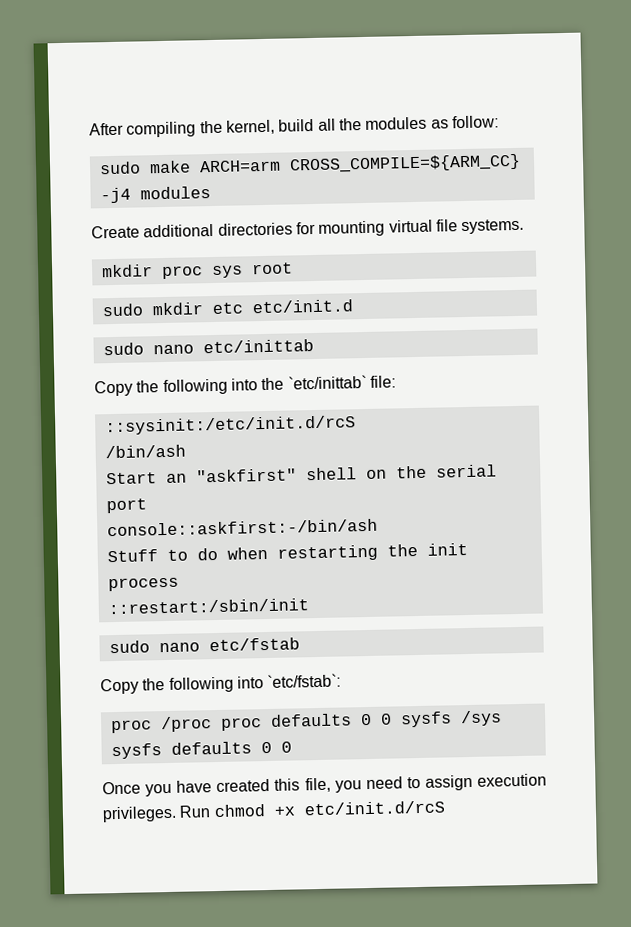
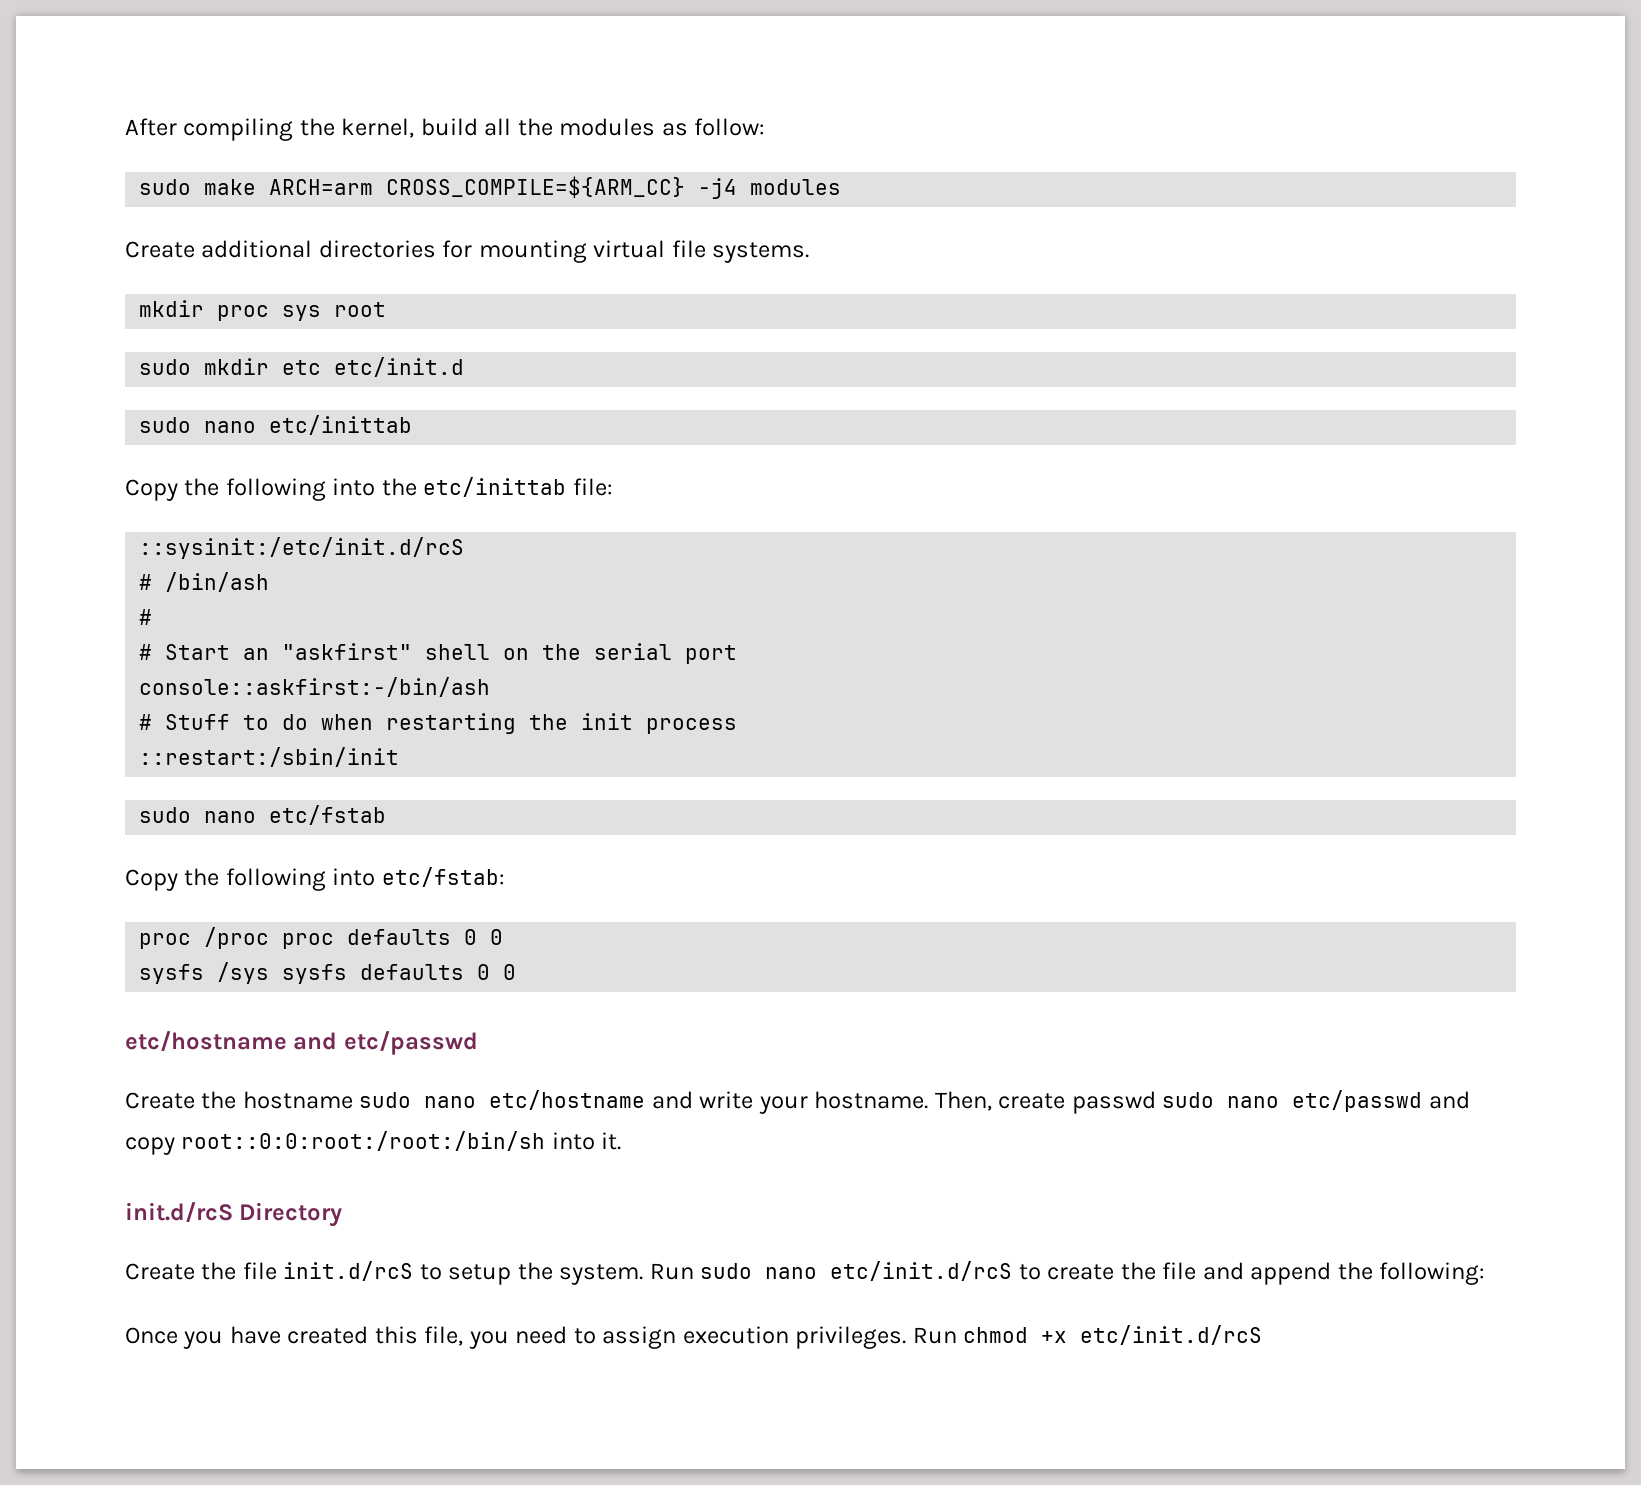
- Copy the following into the `etc/inittab` file:
+ Copy the following into the etc/inittab file:
- /bin/ash
- Start an "askfirst" shell on the serial port
+ # /bin/ash
+ #
+ # Start an "askfirst" shell on the serial port
- Stuff to do when restarting the init process
+ # Stuff to do when restarting the init process
- Copy the following into `etc/fstab`:
+ Copy the following into etc/fstab:
- proc /proc proc defaults 0 0 sysfs /sys sysfs defaults 0 0
+ proc /proc proc defaults 0 0
+ sysfs /sys sysfs defaults 0 0
+ etc/hostname and etc/passwd
+ Create the hostname sudo nano etc/hostname and write your hostname. Then, create passwd sudo nano etc/passwd and copy root::0:0:root:/root:/bin/sh into it.
+ init.d/rcS Directory
+ Create the file init.d/rcS to setup the system. Run sudo nano etc/init.d/rcS to create the file and append the following:

